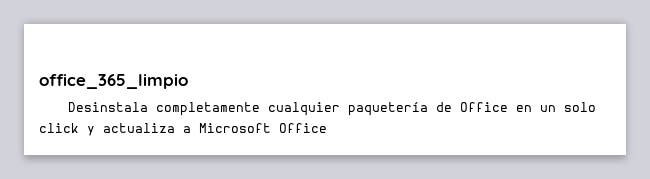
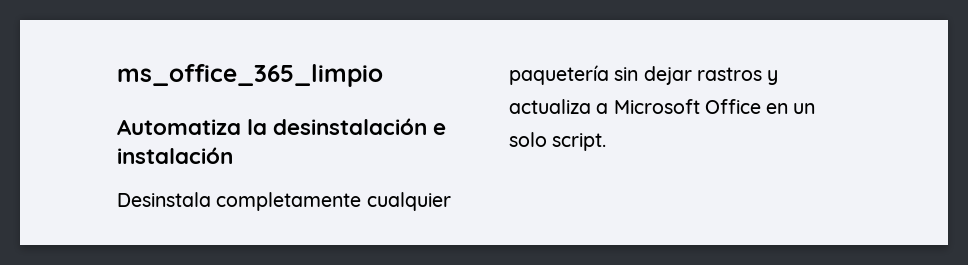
- office_365_limpio
- Desinstala completamente cualquier paquetería de Office en un solo click y actualiza a Microsoft Office
+ ms_office_365_limpio
+ Automatiza la desinstalación e instalación
+ Desinstala completamente cualquier paquetería sin dejar rastros y actualiza a Microsoft Office en un solo script.

